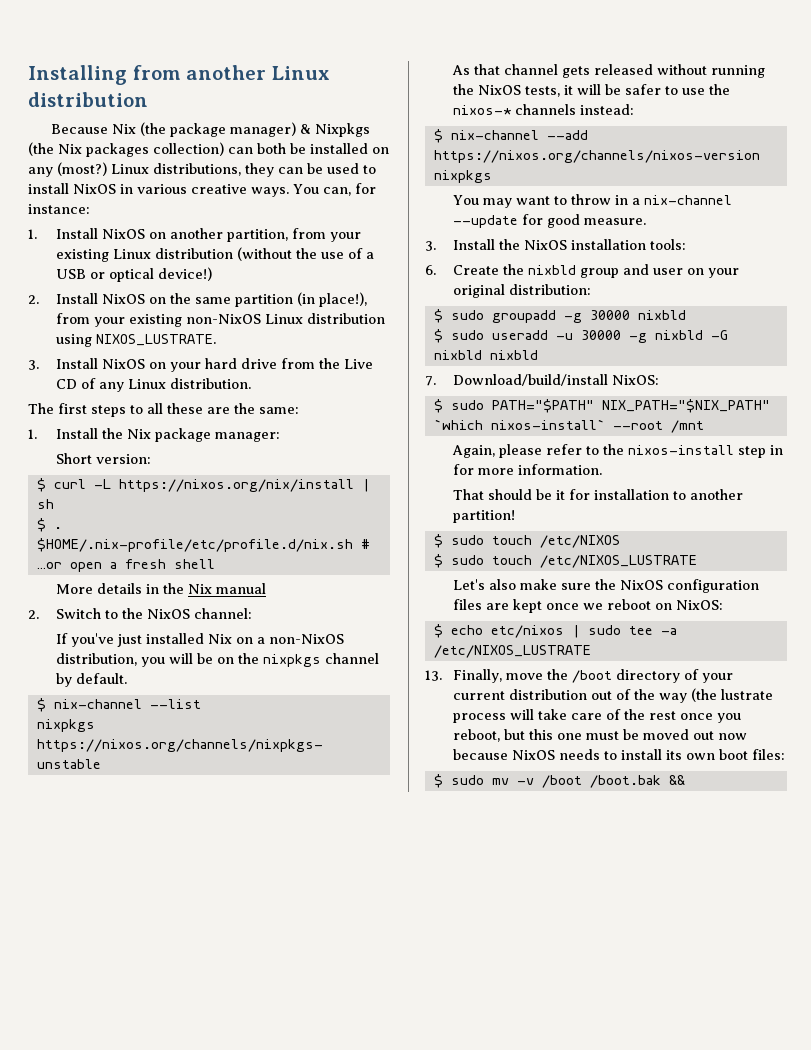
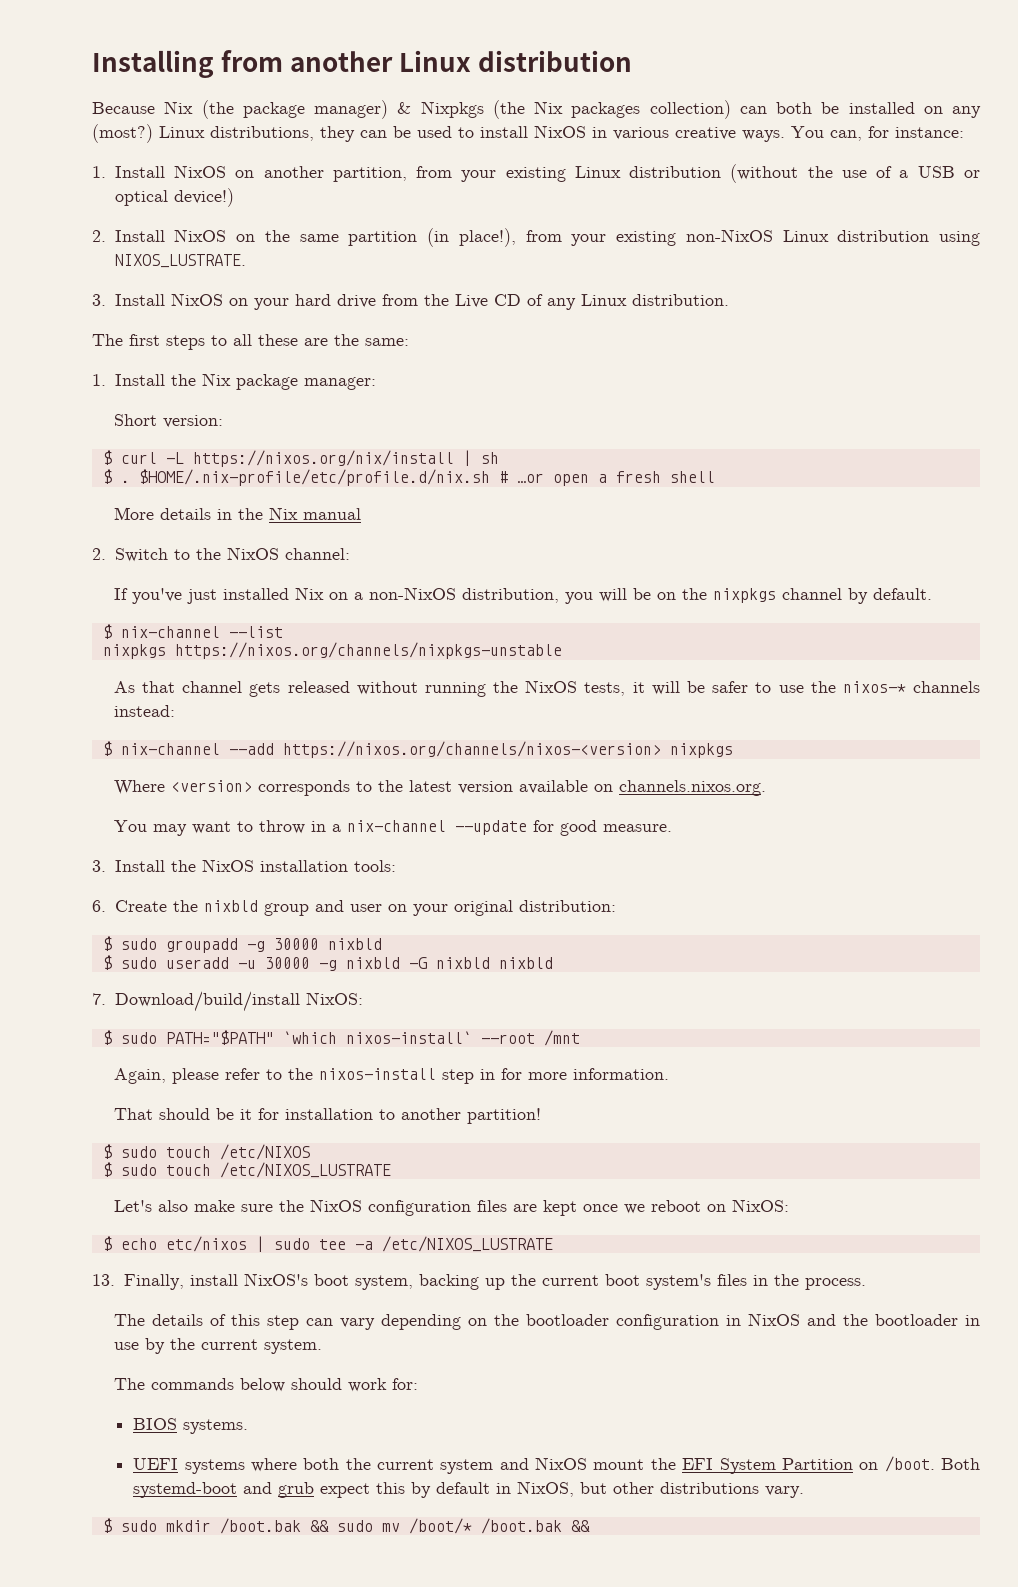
- $ nix-channel --add https://nixos.org/channels/nixos-version nixpkgs
+ $ nix-channel --add https://nixos.org/channels/nixos-<version> nixpkgs
+ Where <version> corresponds to the latest version available on channels.nixos.org.
- $ sudo PATH="$PATH" NIX_PATH="$NIX_PATH" `which nixos-install` --root /mnt
+ $ sudo PATH="$PATH" `which nixos-install` --root /mnt
- 13. Finally, move the /boot directory of your current distribution out of the way (the lustrate process will take care of the rest once you reboot, but this one must be moved out now because NixOS needs to install its own boot files:
- $ sudo mv -v /boot /boot.bak &&
+ 13. Finally, install NixOS's boot system, backing up the current boot system's files in the process.
+ The details of this step can vary depending on the bootloader configuration in NixOS and the bootloader in use by the current system.
+ The commands below should work for:
+ BIOS systems.
+ UEFI systems where both the current system and NixOS mount the EFI System Partition on /boot. Both systemd-boot and grub expect this by default in NixOS, but other distributions vary.
+ $ sudo mkdir /boot.bak && sudo mv /boot/* /boot.bak &&

